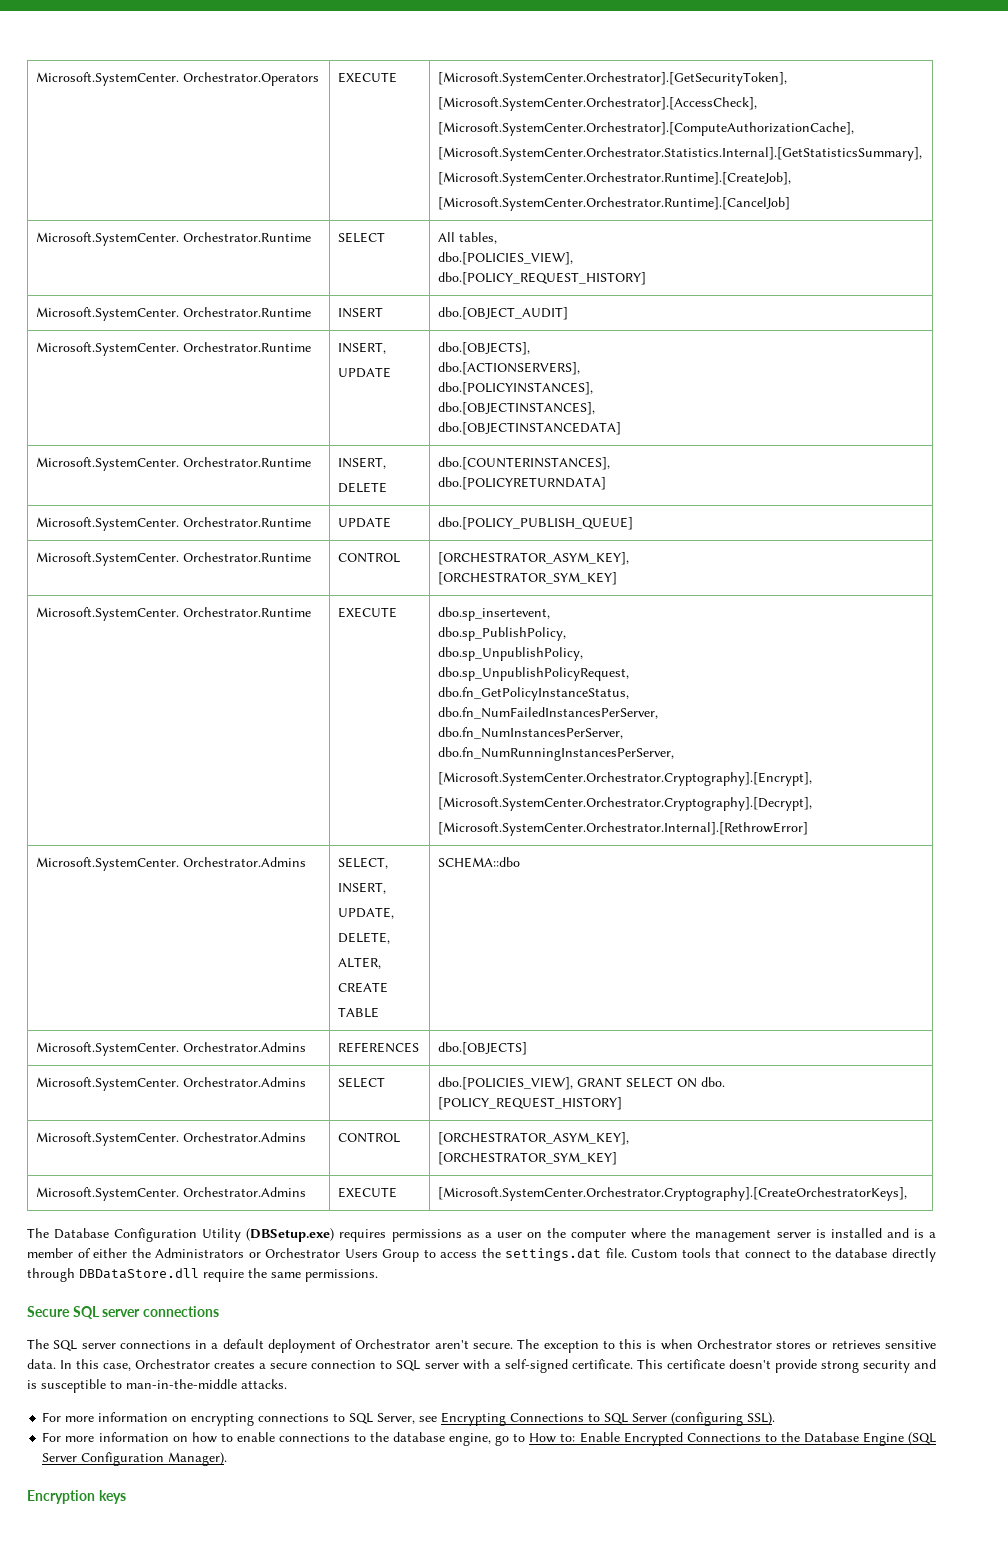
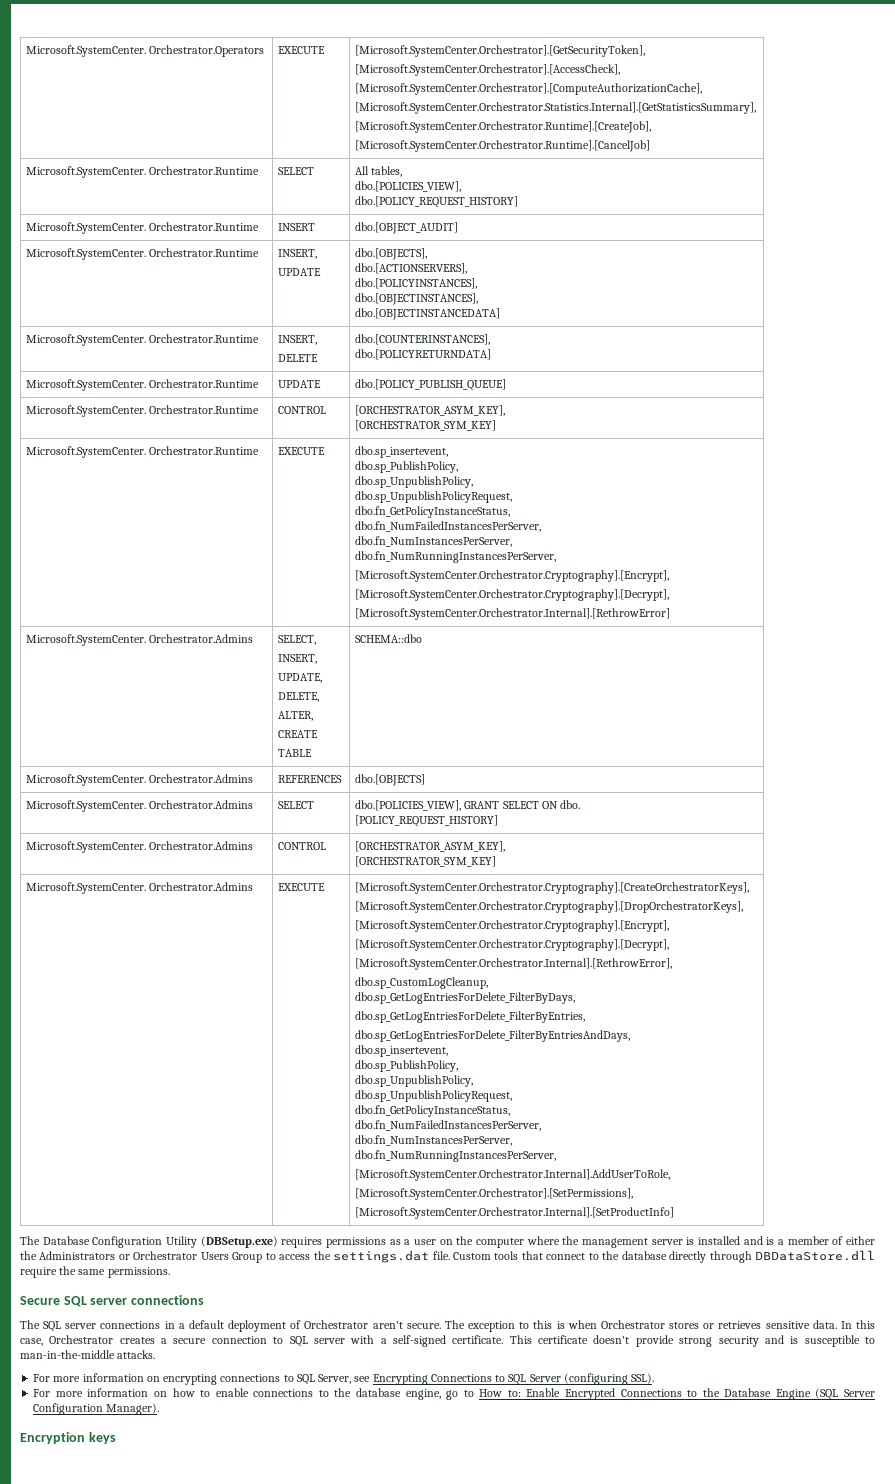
  Microsoft.SystemCenter. Orchestrator.Admins | EXECUTE | [Microsoft.SystemCenter.Orchestrator.Cryptography].[CreateOrchestratorKeys],
+ [Microsoft.SystemCenter.Orchestrator.Cryptography].[DropOrchestratorKeys],
+ [Microsoft.SystemCenter.Orchestrator.Cryptography].[Encrypt],
+ [Microsoft.SystemCenter.Orchestrator.Cryptography].[Decrypt],
+ [Microsoft.SystemCenter.Orchestrator.Internal].[RethrowError],
+ dbo.sp_CustomLogCleanup,
+ dbo.sp_GetLogEntriesForDelete_FilterByDays,
+ dbo.sp_GetLogEntriesForDelete_FilterByEntries,
+ dbo.sp_GetLogEntriesForDelete_FilterByEntriesAndDays,
+ dbo.sp_insertevent,
+ dbo.sp_PublishPolicy,
+ dbo.sp_UnpublishPolicy,
+ dbo.sp_UnpublishPolicyRequest,
+ dbo.fn_GetPolicyInstanceStatus,
+ dbo.fn_NumFailedInstancesPerServer,
+ dbo.fn_NumInstancesPerServer,
+ dbo.fn_NumRunningInstancesPerServer,
+ [Microsoft.SystemCenter.Orchestrator.Internal].AddUserToRole,
+ [Microsoft.SystemCenter.Orchestrator].[SetPermissions],
+ [Microsoft.SystemCenter.Orchestrator.Internal].[SetProductInfo]

